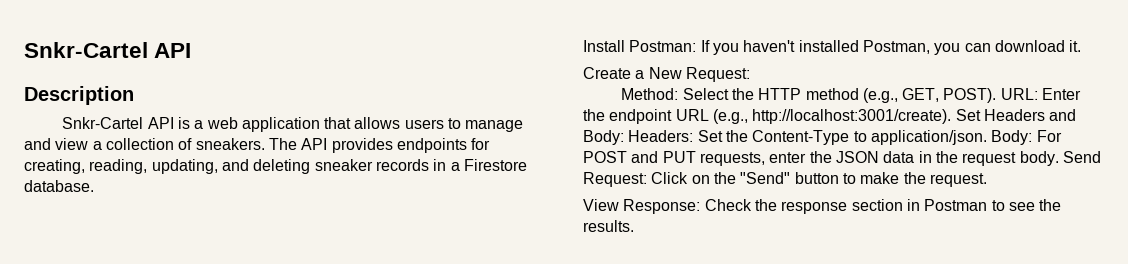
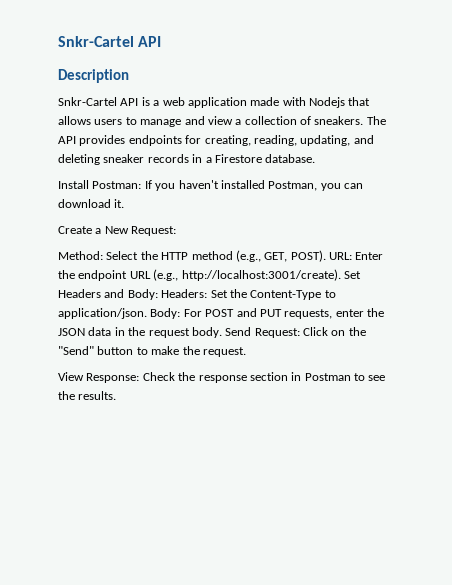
- Snkr-Cartel API is a web application that allows users to manage and view a collection of sneakers.
+ Snkr-Cartel API is a web application made with Nodejs that allows users to manage and view a collection of sneakers.

